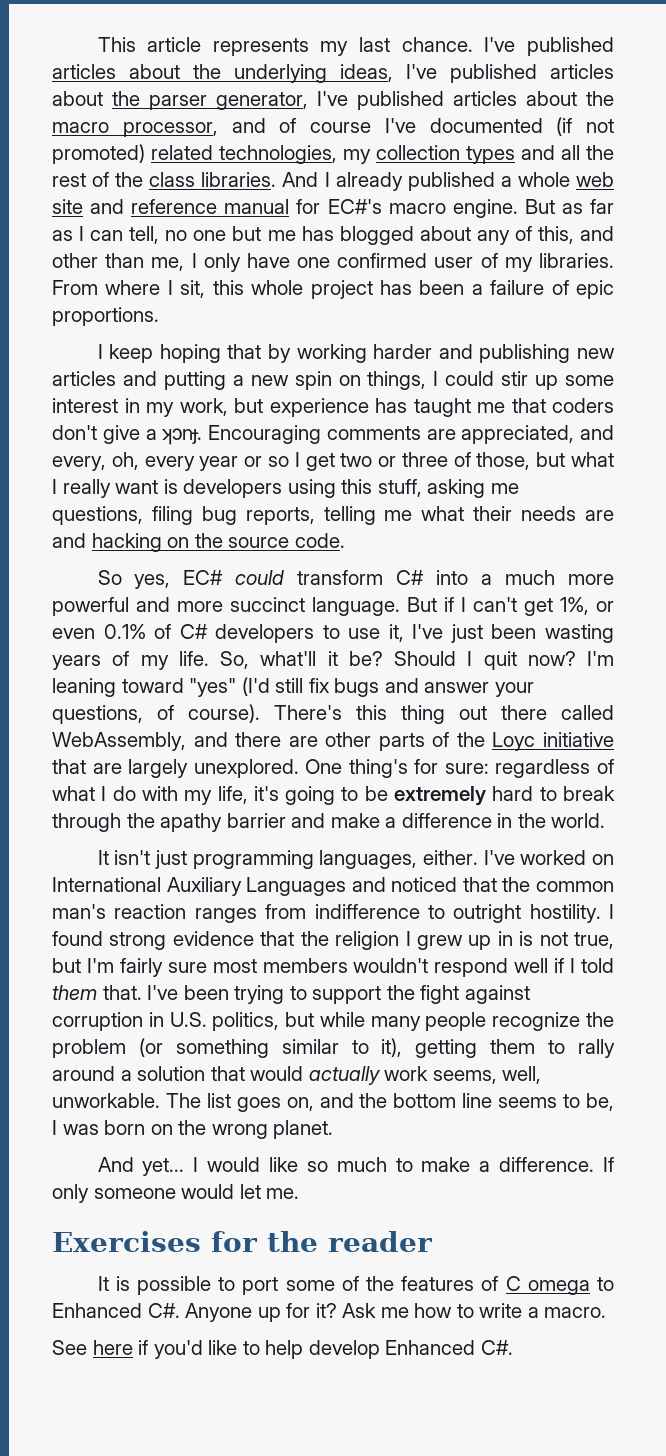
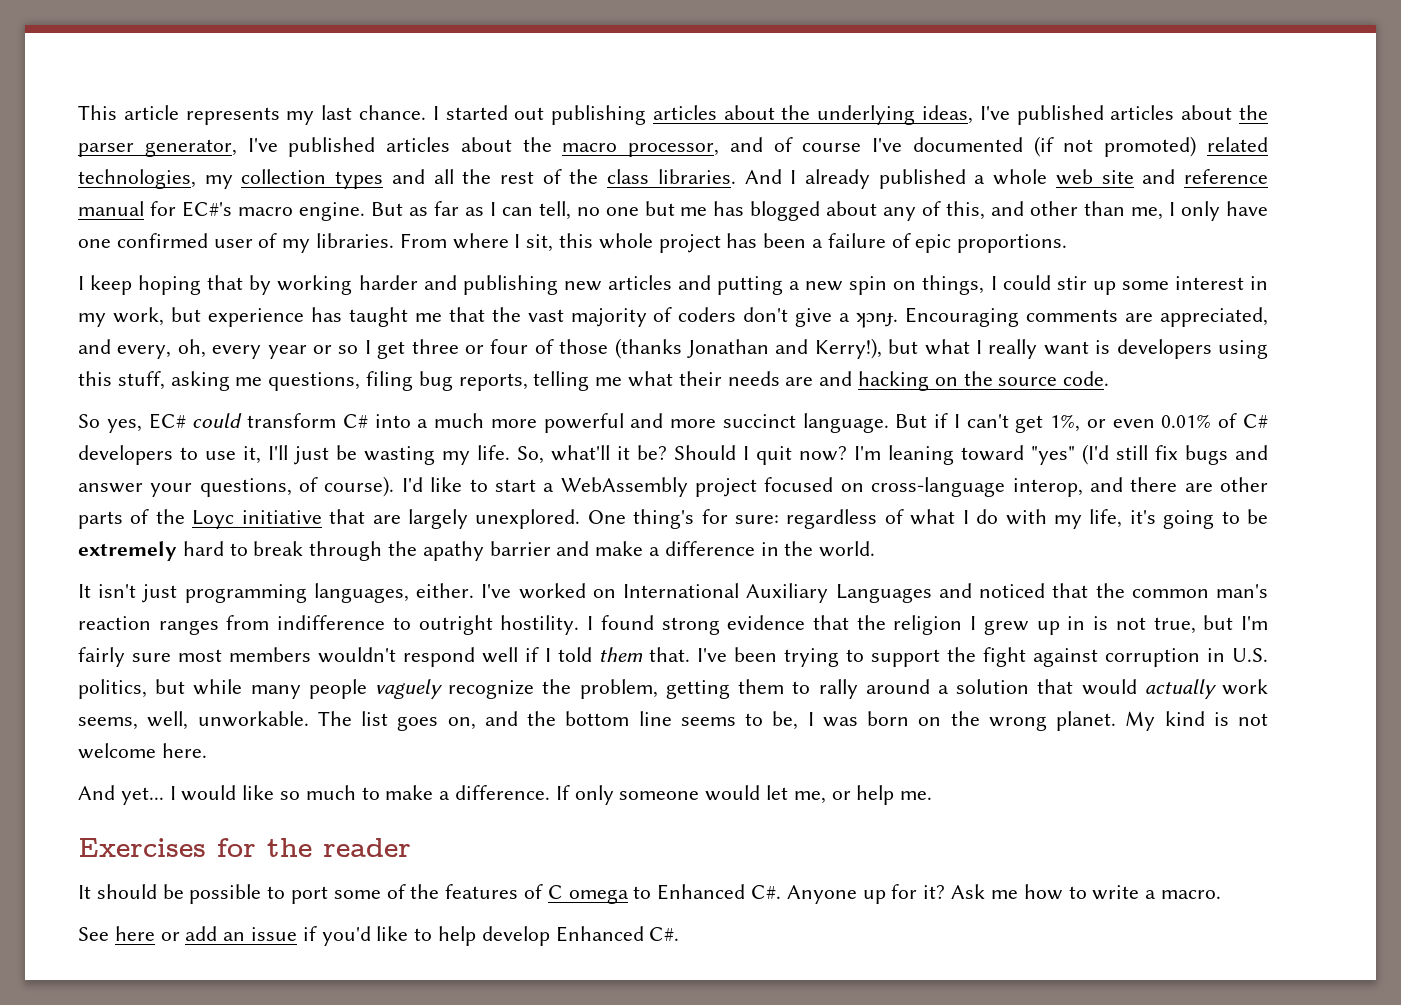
- I've published articles about the underlying ideas, I've published articles about the parser generator, I've published articles about the macro processor, and of course I've documented (if not promoted) related technologies, my collection types and all the rest of the class libraries.
+ I started out publishing articles about the underlying ideas, I've published articles about the parser generator, I've published articles about the macro processor, and of course I've documented (if not promoted) related technologies, my collection types and all the rest of the class libraries.
- I keep hoping that by working harder and publishing new articles and putting a new spin on things, I could stir up some interest in my work, but experience has taught me that coders don't give a ʞɔnɟ.
+ I keep hoping that by working harder and publishing new articles and putting a new spin on things, I could stir up some interest in my work, but experience has taught me that the vast majority of coders don't give a ʞɔnɟ.
- Encouraging comments are appreciated, and every, oh, every year or so I get two or three of those, but what I really want is developers using this stuff, asking me questions, filing bug reports, telling me what their needs are and hacking on the source code.
+ Encouraging comments are appreciated, and every, oh, every year or so I get three or four of those (thanks Jonathan and Kerry!), but what I really want is developers using this stuff, asking me questions, filing bug reports, telling me what their needs are and hacking on the source code.
- But if I can't get 1%, or even 0.1% of C# developers to use it, I've just been wasting years of my life.
+ But if I can't get 1%, or even 0.01% of C# developers to use it, I'll just be wasting my life.
- There's this thing out there called WebAssembly, and there are other parts of the Loyc initiative that are largely unexplored.
+ I'd like to start a WebAssembly project focused on cross-language interop, and there are other parts of the Loyc initiative that are largely unexplored.
- I've been trying to support the fight against corruption in U.S. politics, but while many people recognize the problem (or something similar to it), getting them to rally around a solution that would actually work seems, well, unworkable.
+ I've been trying to support the fight against corruption in U.S. politics, but while many people vaguely recognize the problem, getting them to rally around a solution that would actually work seems, well, unworkable.
+ My kind is not welcome here.
- If only someone would let me.
+ If only someone would let me, or help me.
- It is possible to port some of the features of C omega to Enhanced C#. Anyone up for it?
+ It should be possible to port some of the features of C omega to Enhanced C#. Anyone up for it?
- See here if you'd like to help develop Enhanced C#.
+ See here or add an issue if you'd like to help develop Enhanced C#.

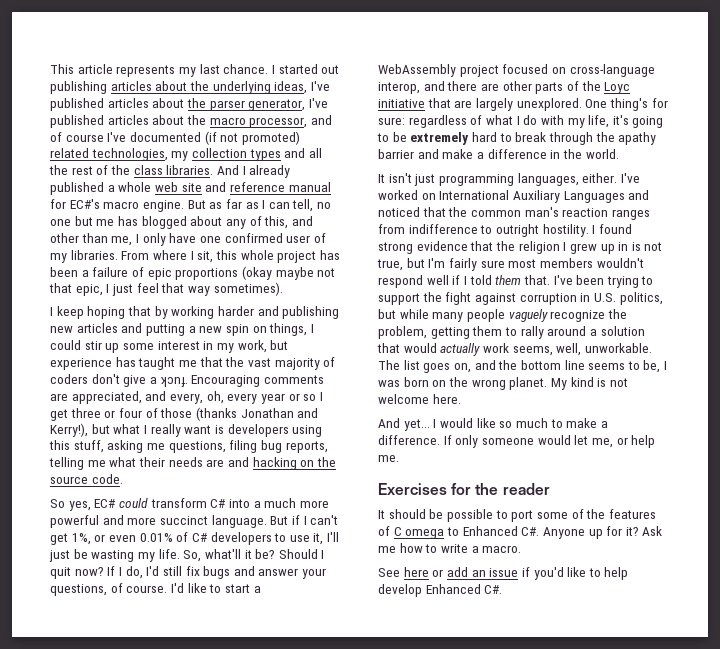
- From where I sit, this whole project has been a failure of epic proportions.
+ From where I sit, this whole project has been a failure of epic proportions (okay maybe not that epic, I just feel that way sometimes).
- I'm leaning toward "yes" (I'd still fix bugs and answer your questions, of course).
+ If I do, I'd still fix bugs and answer your questions, of course.

